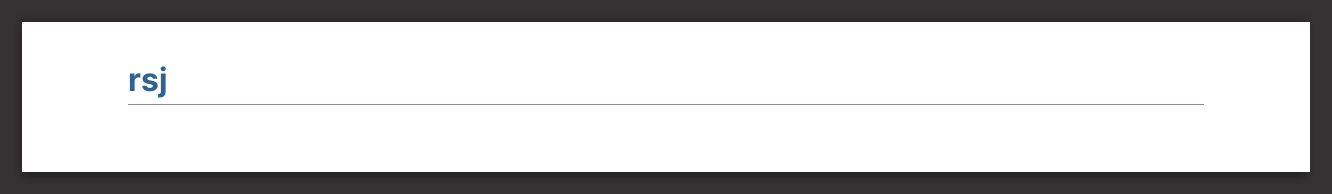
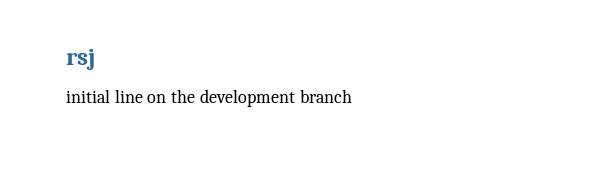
+ initial line on the development branch

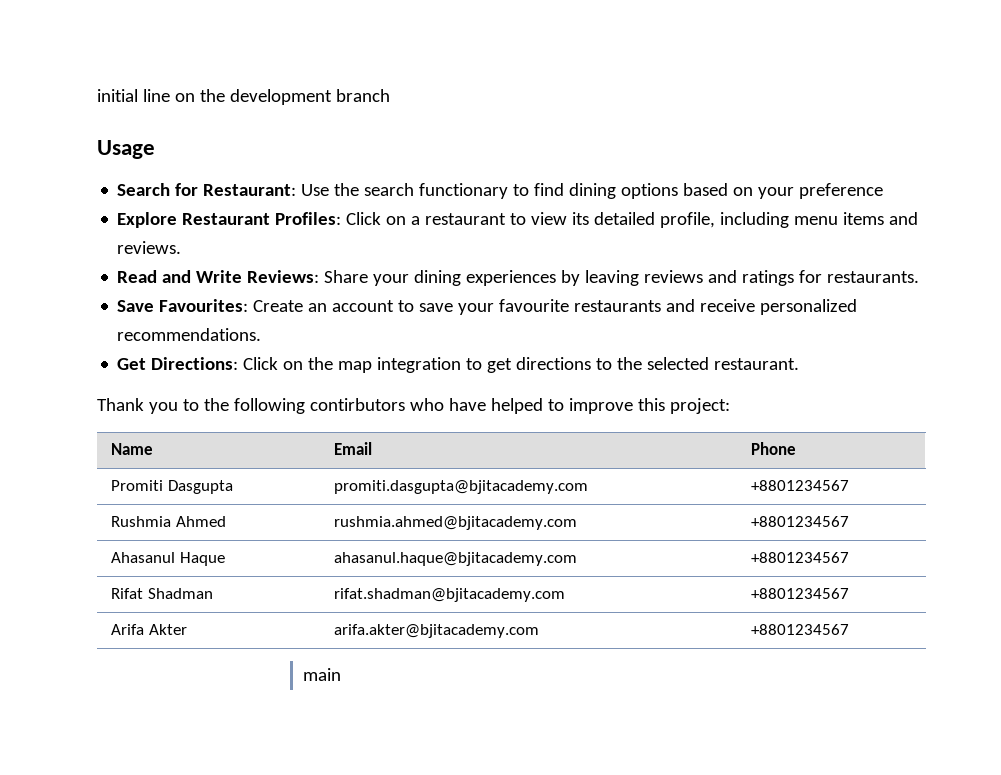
- rsj
+ Usage
+ Search for Restaurant: Use the search functionary to find dining options based on your preference
+ Explore Restaurant Profiles: Click on a restaurant to view its detailed profile, including menu items and reviews.
+ Read and Write Reviews: Share your dining experiences by leaving reviews and ratings for restaurants.
+ Save Favourites: Create an account to save your favourite restaurants and receive personalized recommendations.
+ Get Directions: Click on the map integration to get directions to the selected restaurant.
+ Thank you to the following contirbutors who have helped to improve this project:
+ Name | Email | Phone
+ Promiti Dasgupta | promiti.dasgupta@bjitacademy.com | +8801234567
+ Rushmia Ahmed | rushmia.ahmed@bjitacademy.com | +8801234567
+ Ahasanul Haque | ahasanul.haque@bjitacademy.com | +8801234567
+ Rifat Shadman | rifat.shadman@bjitacademy.com | +8801234567
+ Arifa Akter | arifa.akter@bjitacademy.com | +8801234567
+ main

